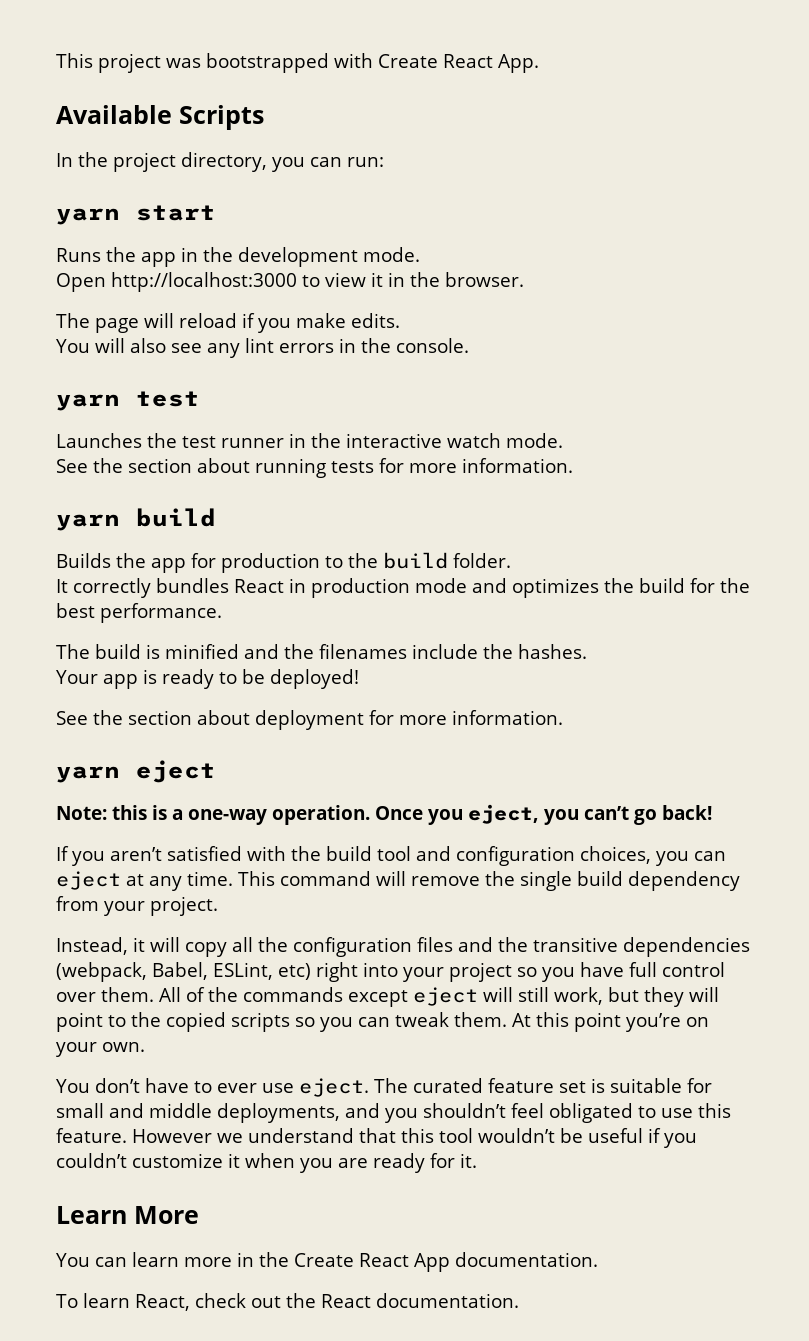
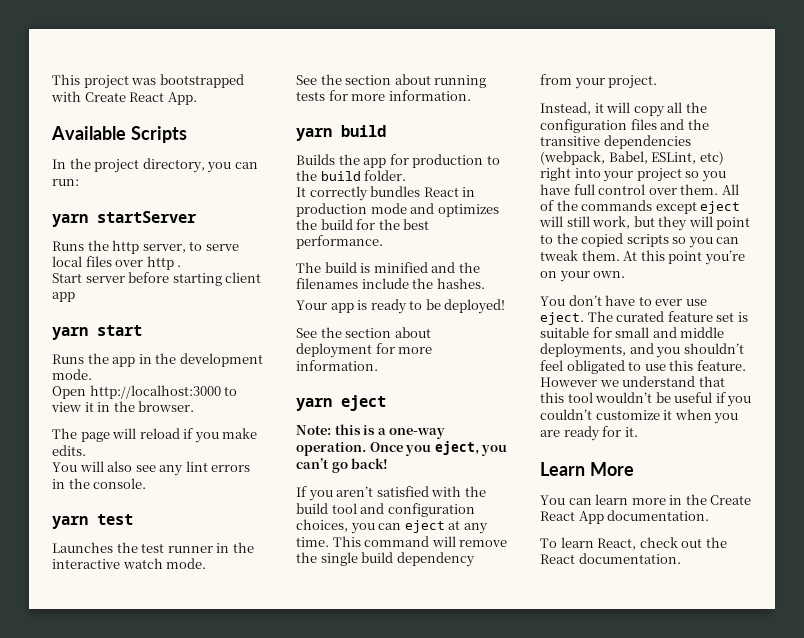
+ yarn startServer
+ Runs the http server, to serve local files over http .
+ Start server before starting client app

